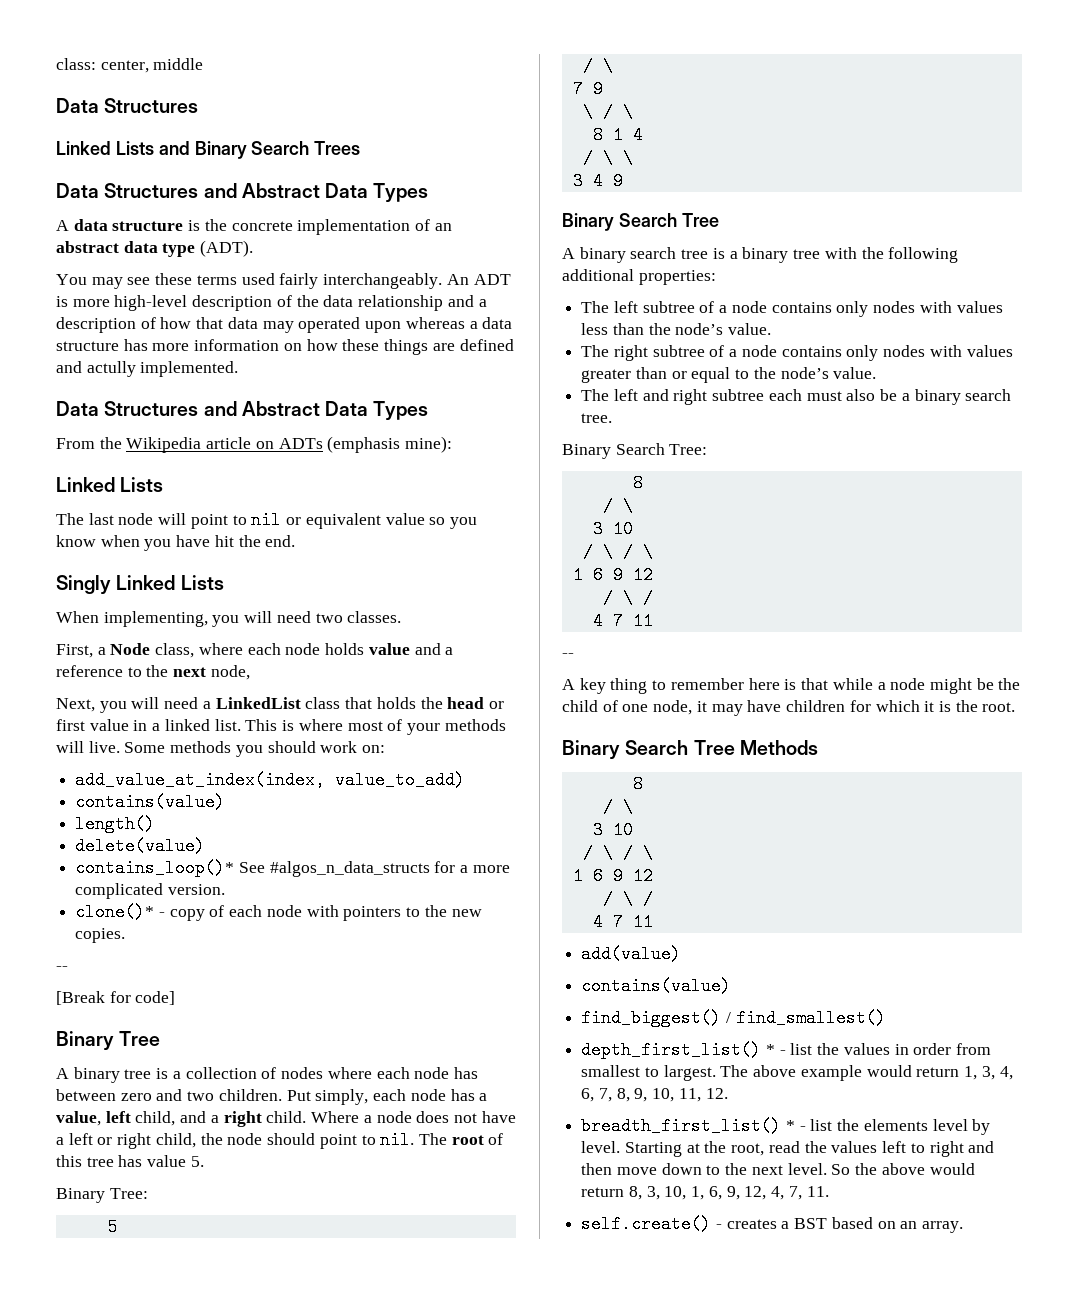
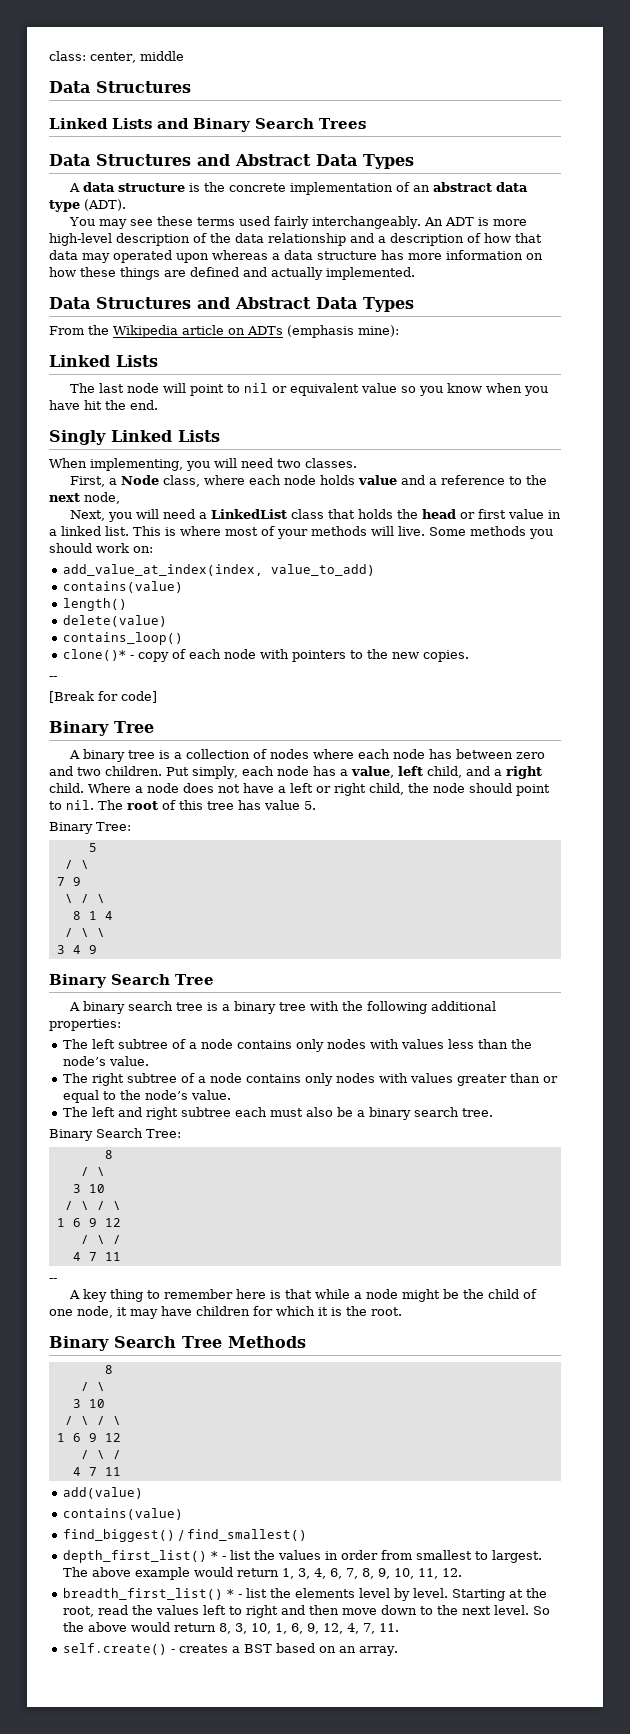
- An ADT is more high-level description of the data relationship and a description of how that data may operated upon whereas a data structure has more information on how these things are defined and actully implemented.
+ An ADT is more high-level description of the data relationship and a description of how that data may operated upon whereas a data structure has more information on how these things are defined and actually implemented.
- contains_loop()* See #algos_n_data_structs for a more complicated version.
+ contains_loop()

